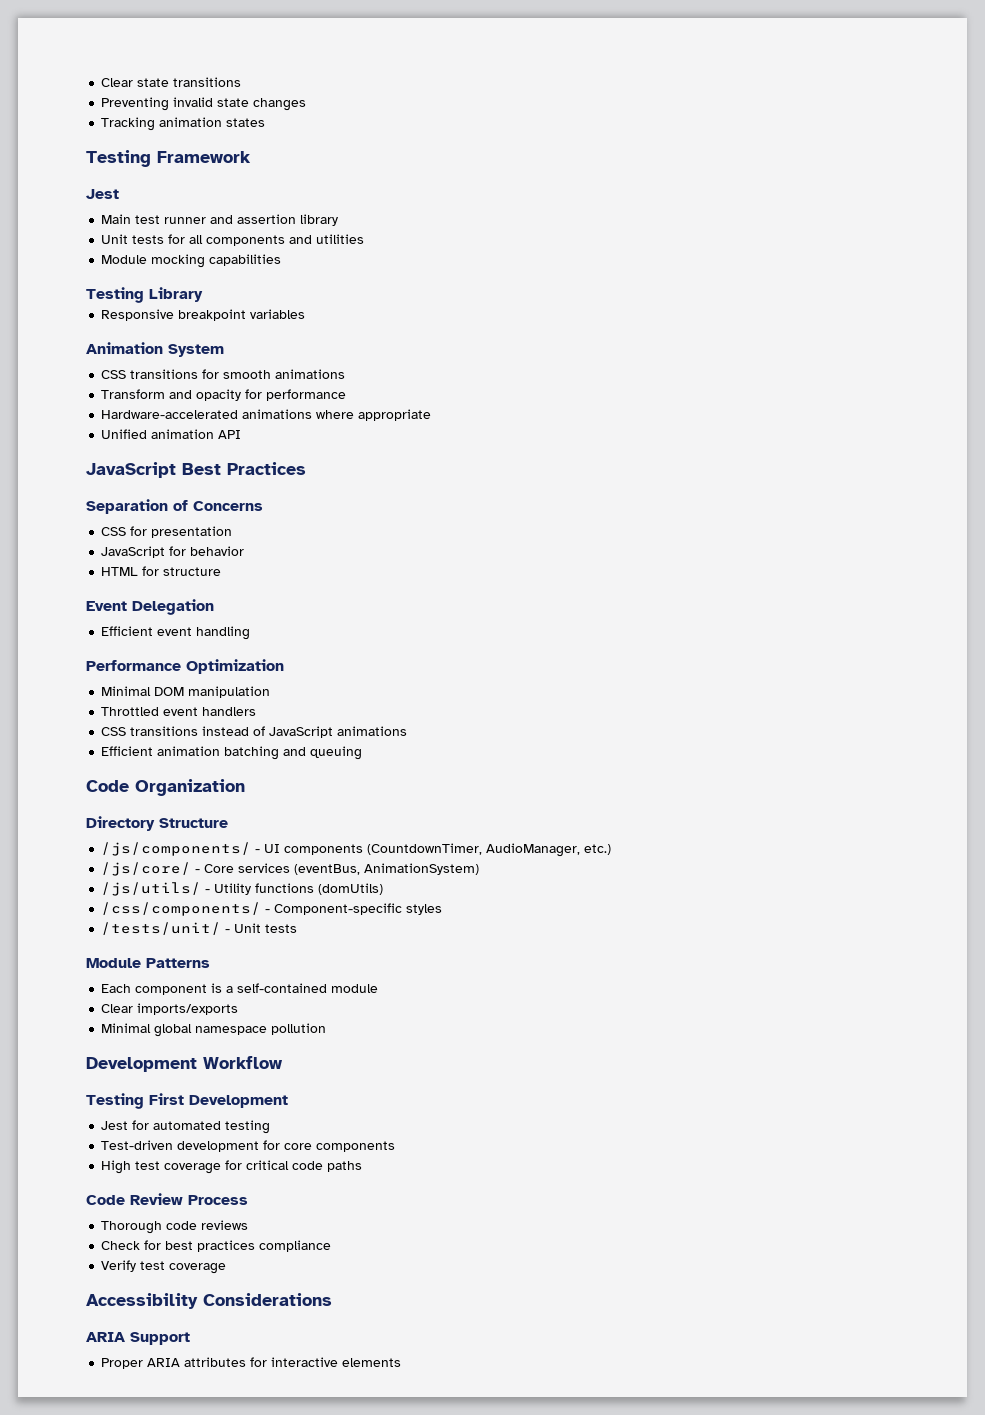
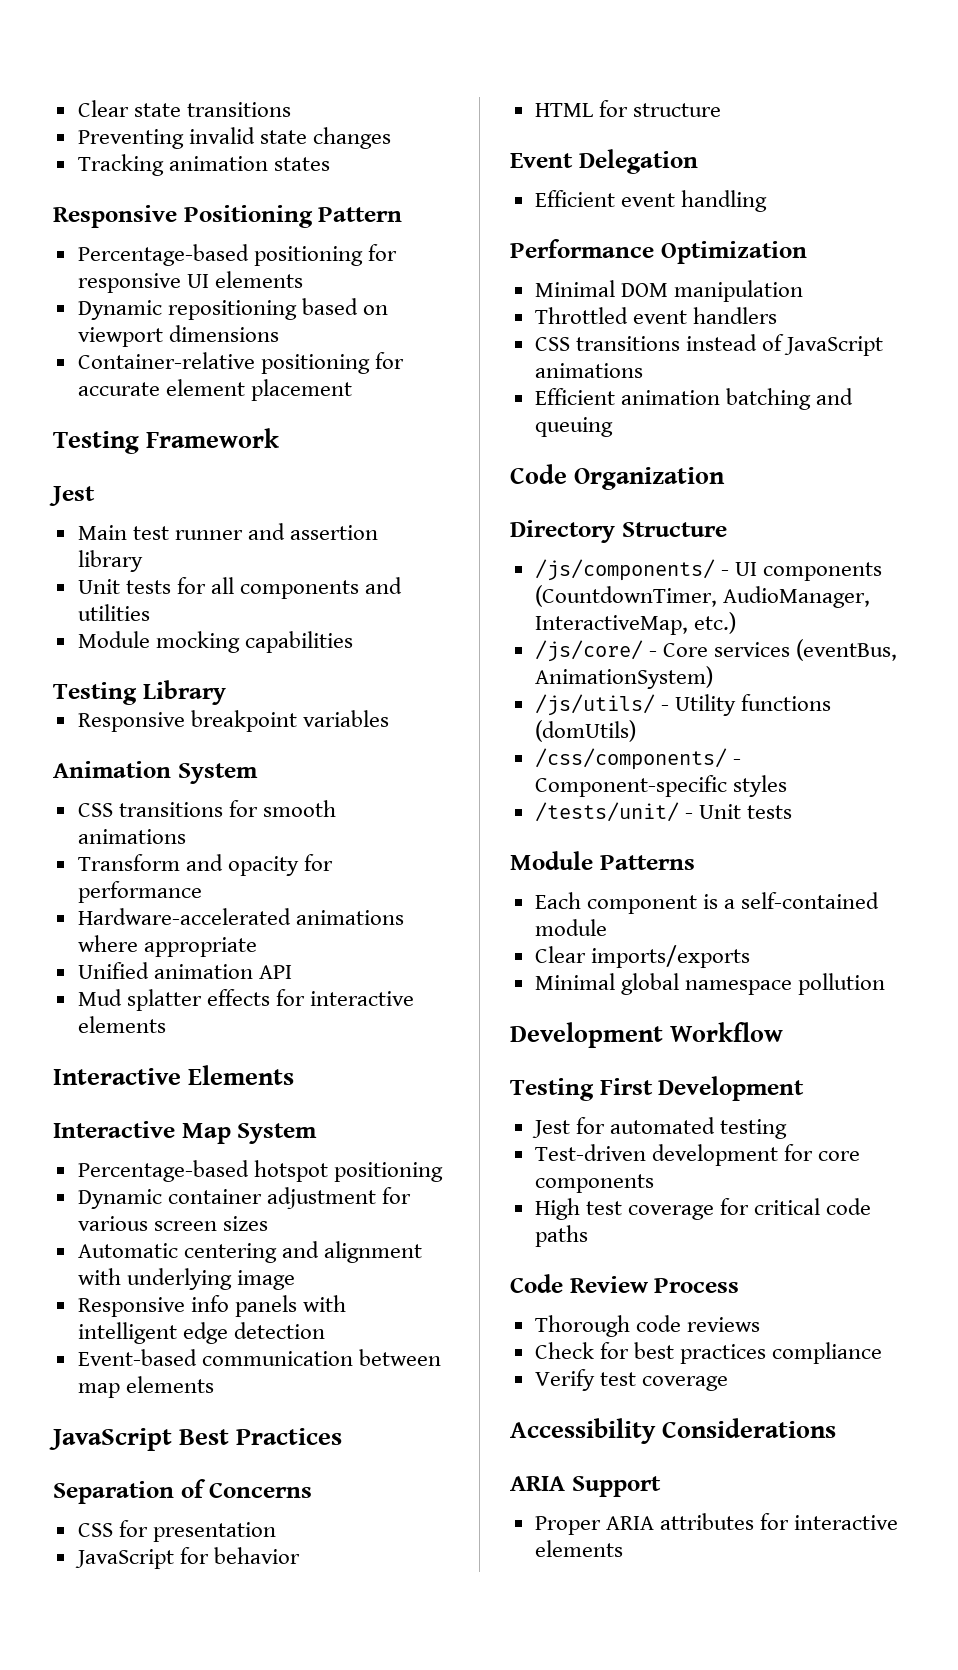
+ Responsive Positioning Pattern
+ Percentage-based positioning for responsive UI elements
+ Dynamic repositioning based on viewport dimensions
+ Container-relative positioning for accurate element placement
+ Mud splatter effects for interactive elements
+ Interactive Elements
+ Interactive Map System
+ Percentage-based hotspot positioning
+ Dynamic container adjustment for various screen sizes
+ Automatic centering and alignment with underlying image
+ Responsive info panels with intelligent edge detection
+ Event-based communication between map elements
- /js/components/ - UI components (CountdownTimer, AudioManager, etc.)
+ /js/components/ - UI components (CountdownTimer, AudioManager, InteractiveMap, etc.)

